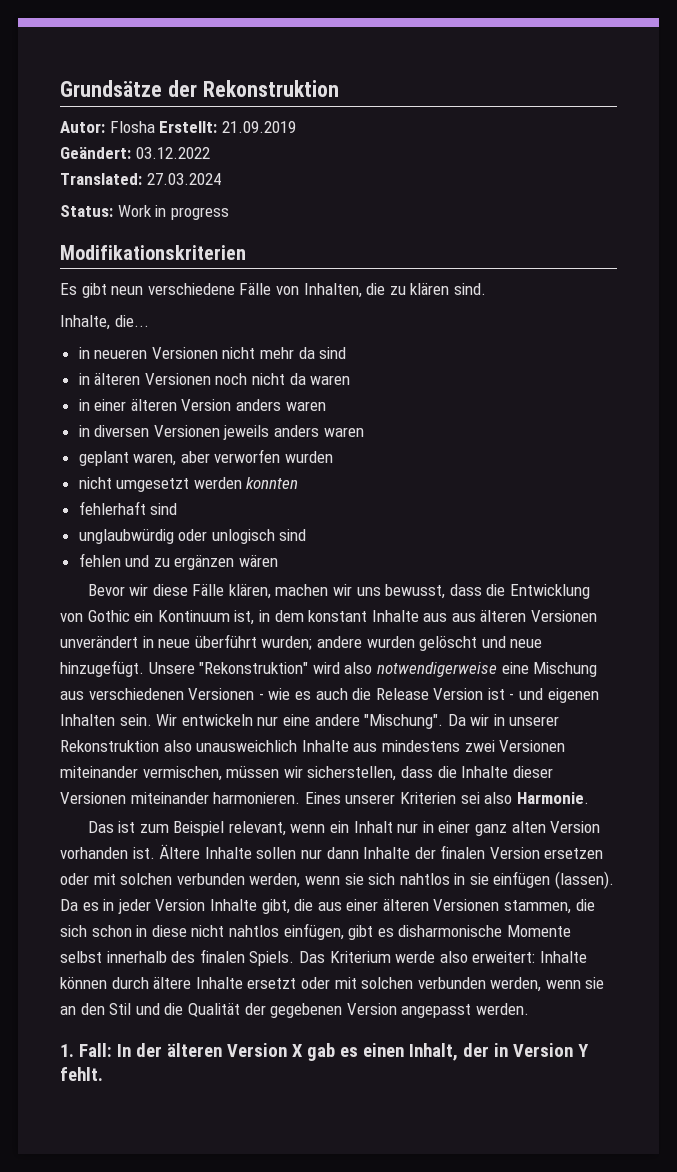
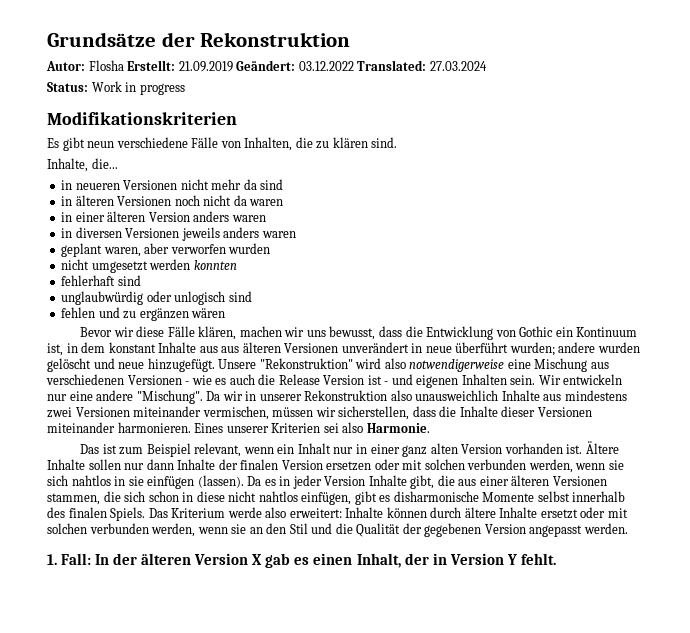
- Autor: Flosha Erstellt: 21.09.2019
- Geändert: 03.12.2022
- Translated: 27.03.2024
+ Autor: Flosha Erstellt: 21.09.2019 Geändert: 03.12.2022 Translated: 27.03.2024

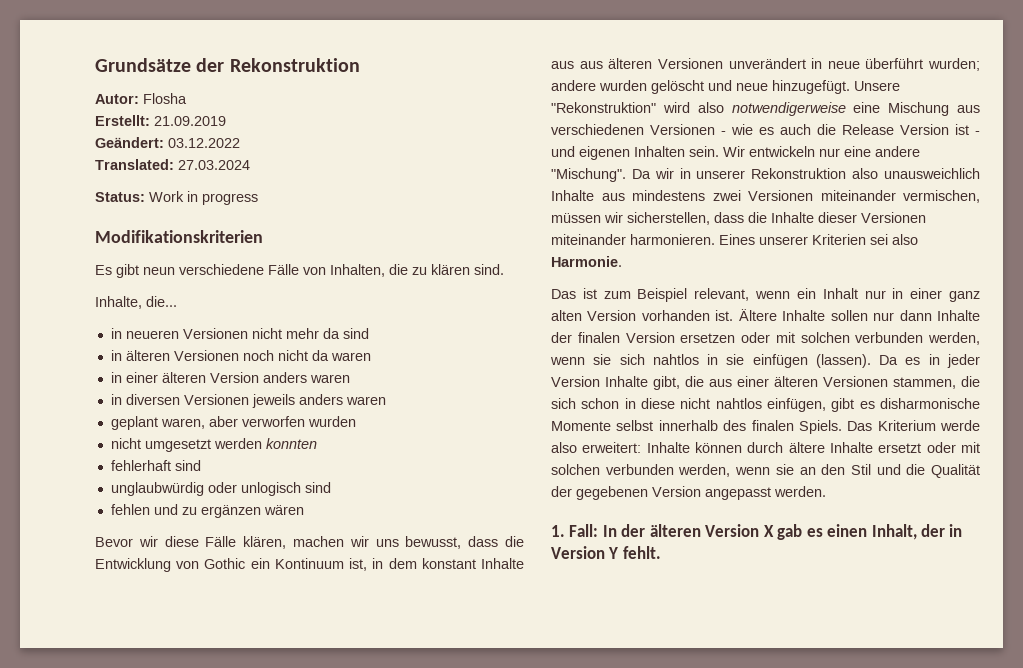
- Autor: Flosha Erstellt: 21.09.2019 Geändert: 03.12.2022 Translated: 27.03.2024
+ Autor: Flosha
+ Erstellt: 21.09.2019
+ Geändert: 03.12.2022
+ Translated: 27.03.2024

